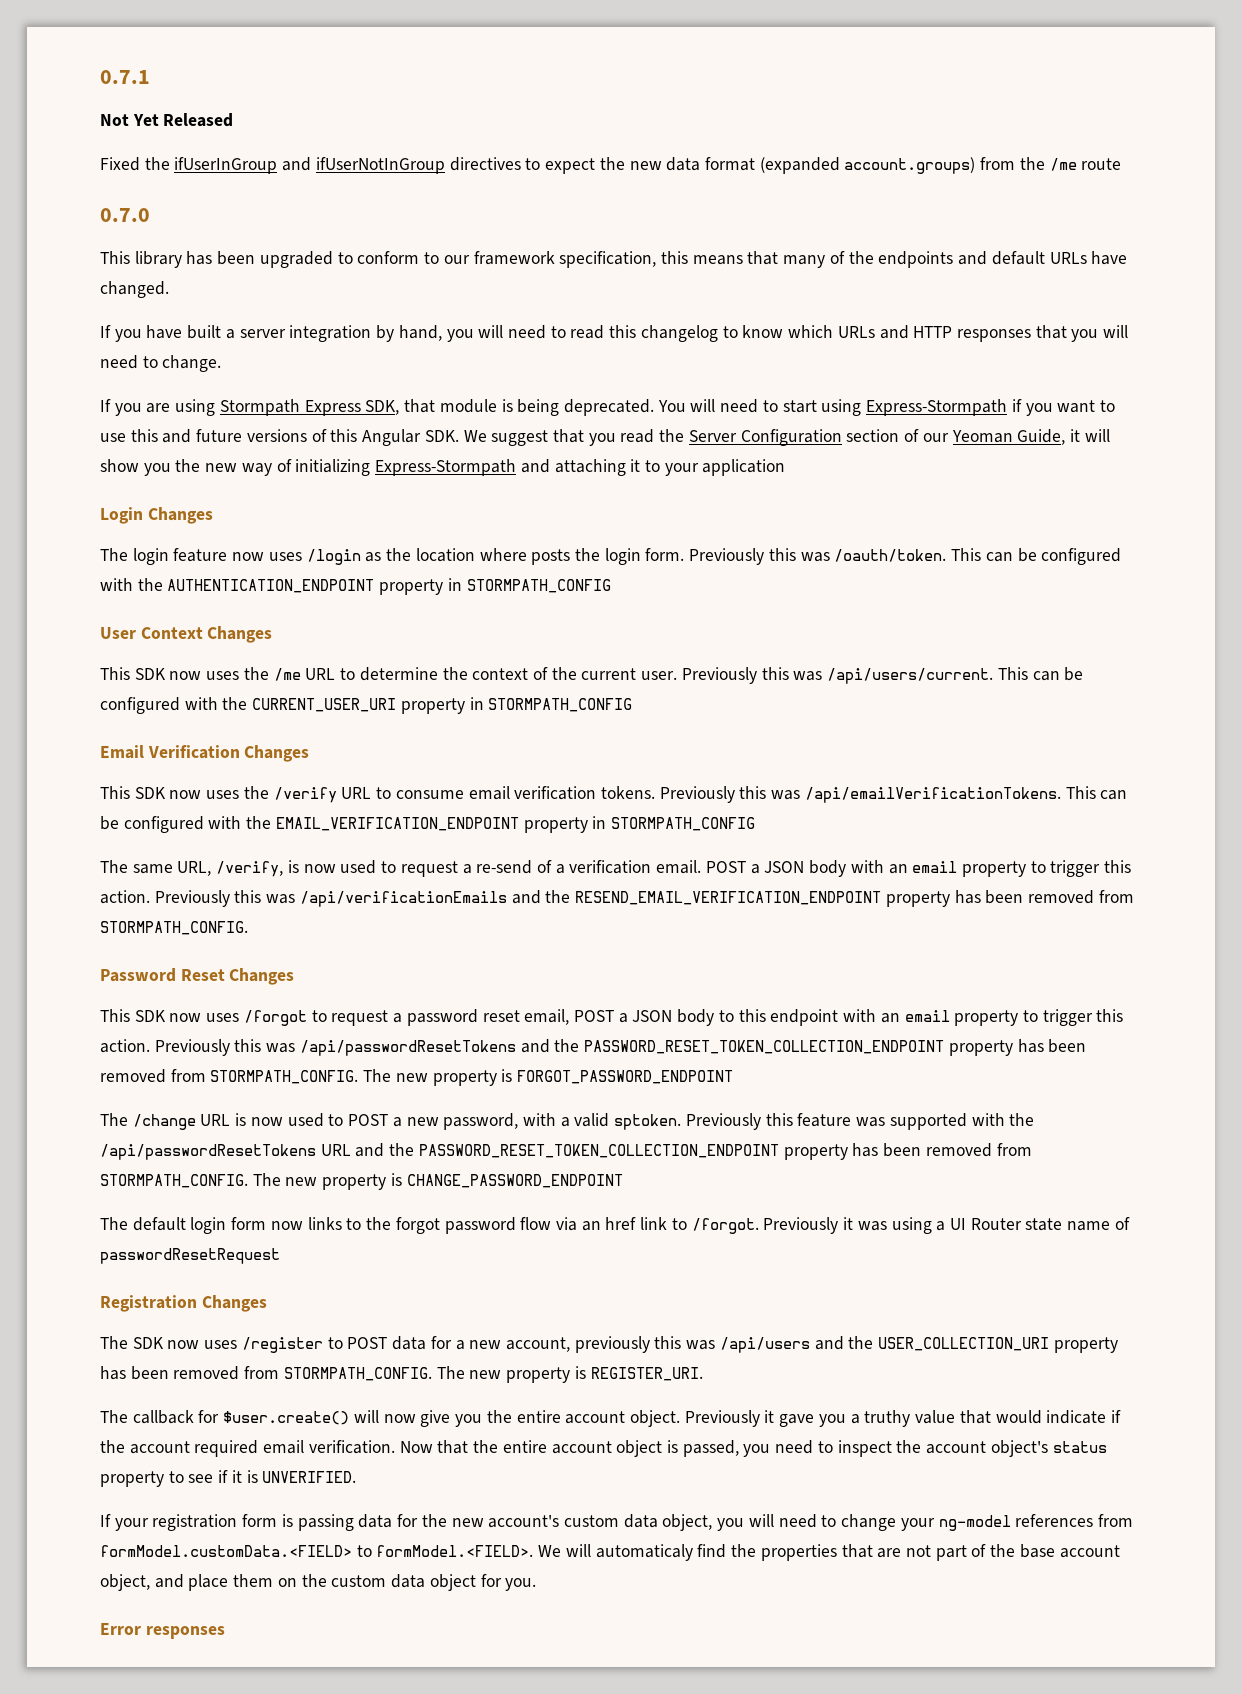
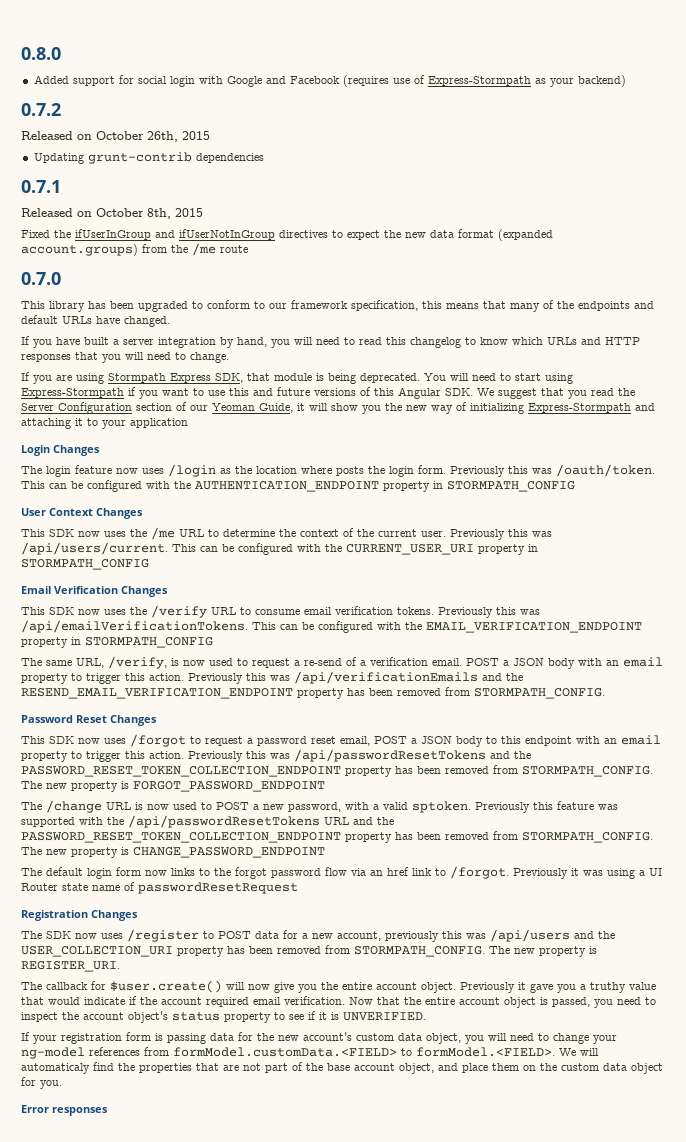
+ 0.8.0
+ Added support for social login with Google and Facebook (requires use of Express-Stormpath as your backend)
+ 0.7.2
+ Released on October 26th, 2015
+ Updating grunt-contrib dependencies
- Not Yet Released
+ Released on October 8th, 2015

